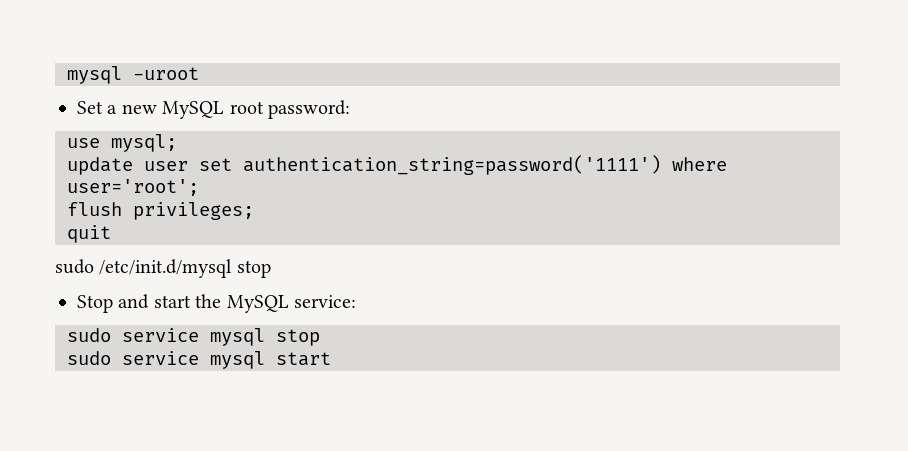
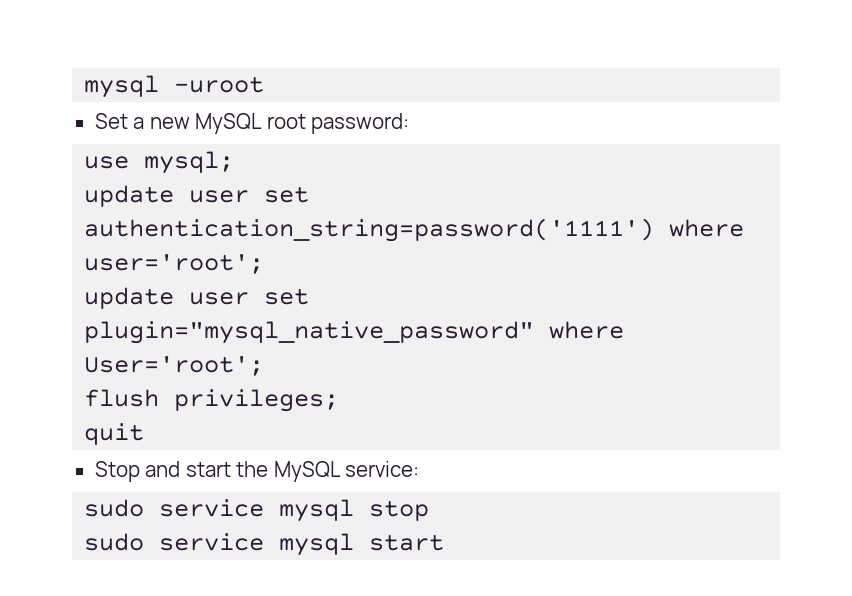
+ update user set plugin="mysql_native_password" where User='root';
- sudo /etc/init.d/mysql stop

